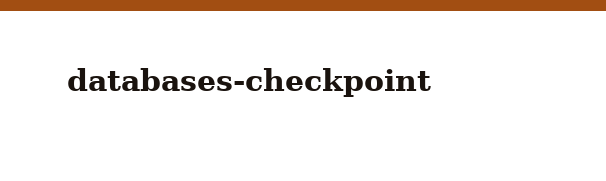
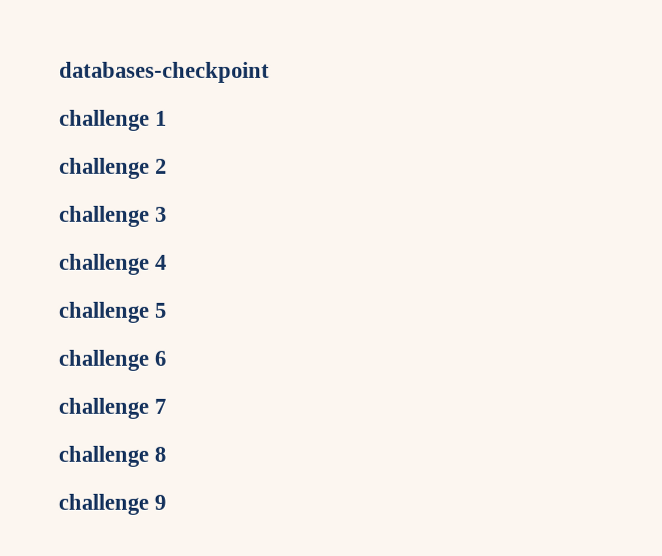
+ challenge 1
+ challenge 2
+ challenge 3
+ challenge 4
+ challenge 5
+ challenge 6
+ challenge 7
+ challenge 8
+ challenge 9

